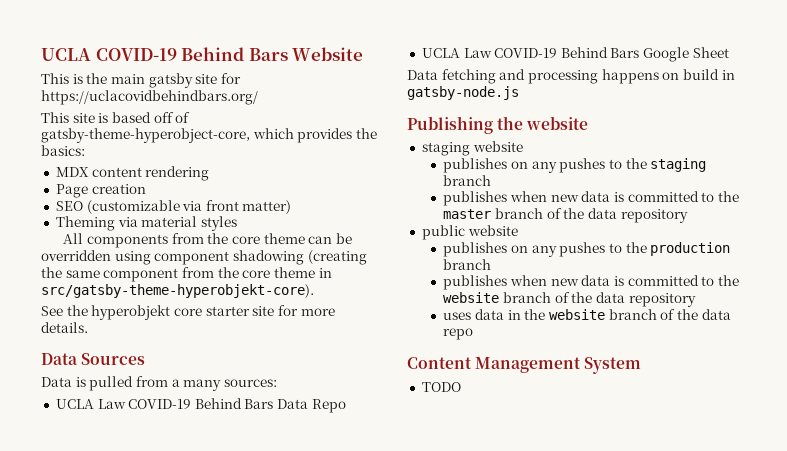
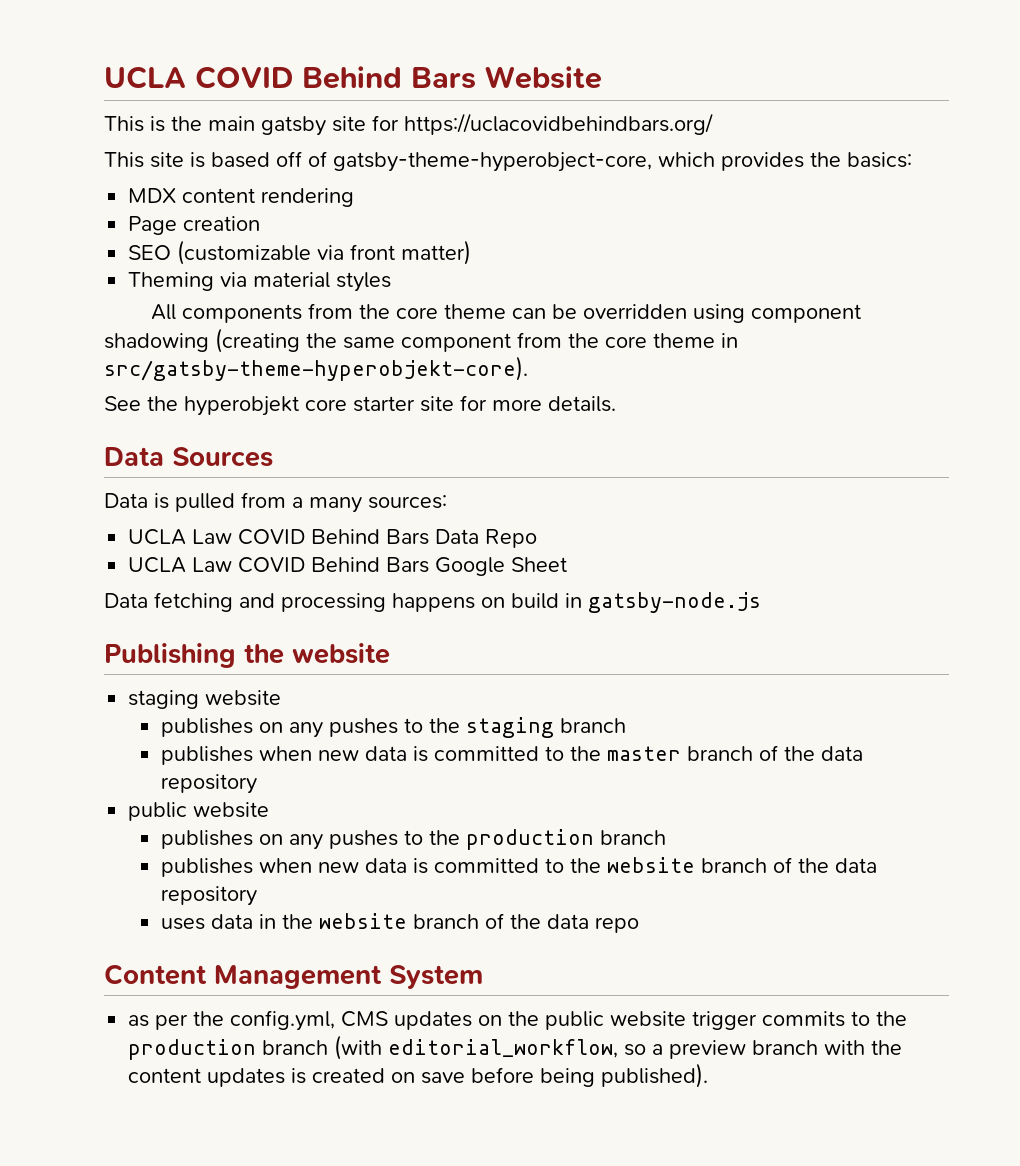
- UCLA COVID-19 Behind Bars Website
+ UCLA COVID Behind Bars Website
- UCLA Law COVID-19 Behind Bars Data Repo
+ UCLA Law COVID Behind Bars Data Repo
- UCLA Law COVID-19 Behind Bars Google Sheet
+ UCLA Law COVID Behind Bars Google Sheet
- TODO
+ as per the config.yml, CMS updates on the public website trigger commits to the production branch (with editorial_workflow, so a preview branch with the content updates is created on save before being published).

